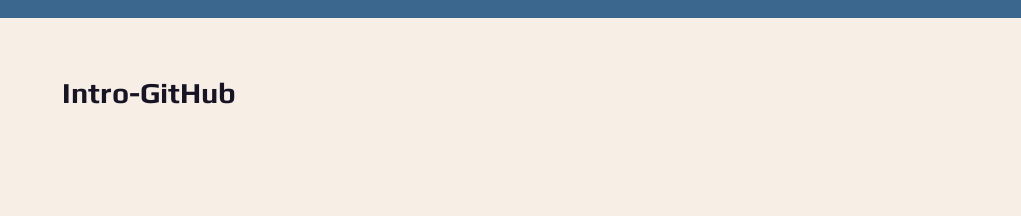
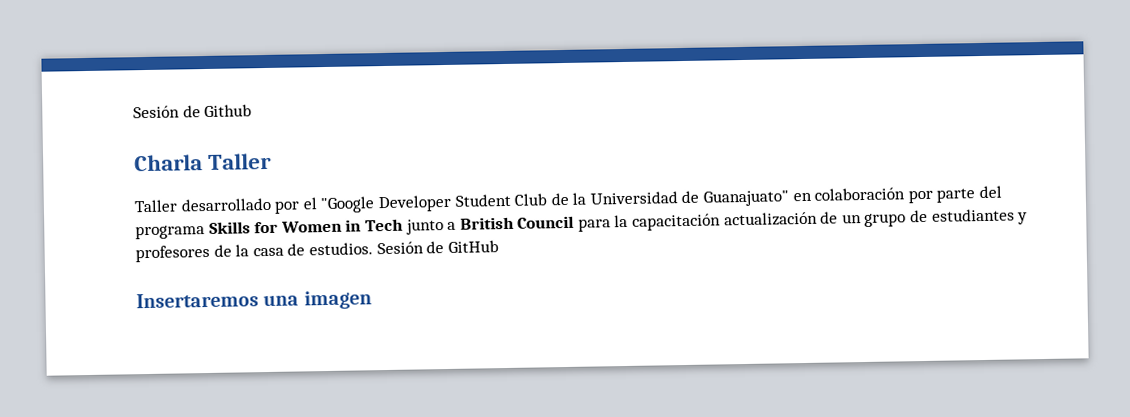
- Intro-GitHub
+ Sesión de Github
+ Charla Taller
+ Taller desarrollado por el "Google Developer Student Club de la Universidad de Guanajuato" en colaboración por parte del programa Skills for Women in Tech junto a British Council para la capacitación actualización de un grupo de estudiantes y profesores de la casa de estudios. Sesión de GitHub
+ Insertaremos una imagen

